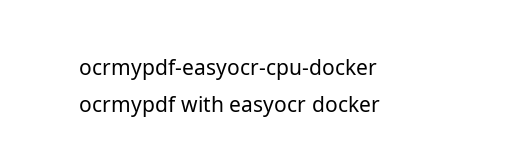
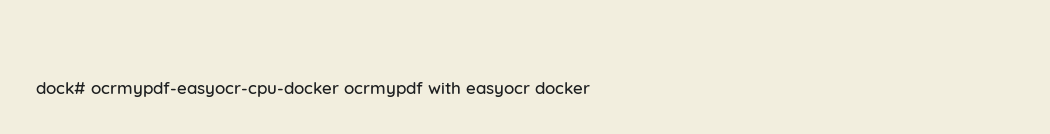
- ocrmypdf-easyocr-cpu-docker
- ocrmypdf with easyocr docker
+ dock# ocrmypdf-easyocr-cpu-docker ocrmypdf with easyocr docker

